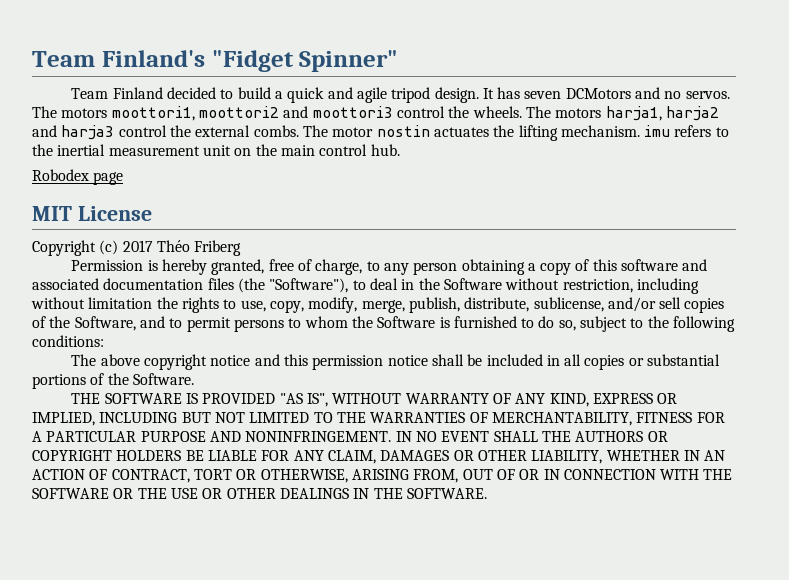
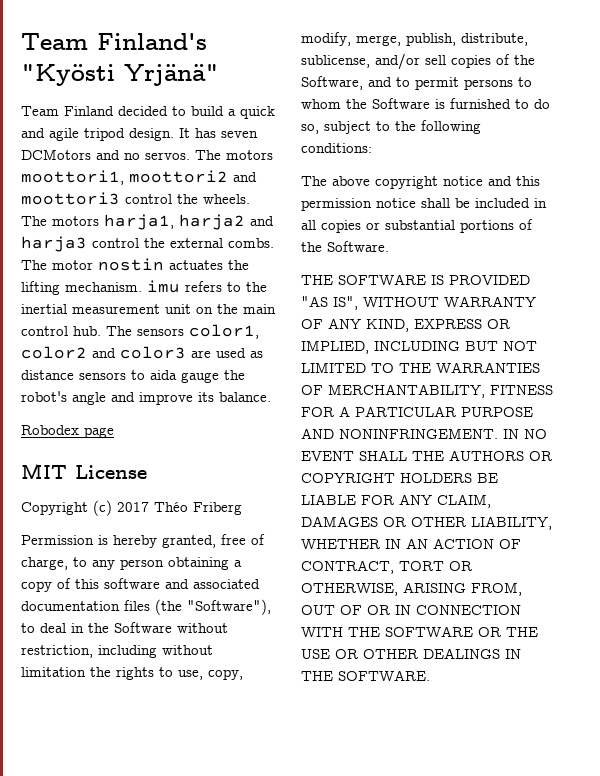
- Team Finland's "Fidget Spinner"
+ Team Finland's "Kyösti Yrjänä"
+ The sensors color1, color2 and color3 are used as distance sensors to aida gauge the robot's angle and improve its balance.

